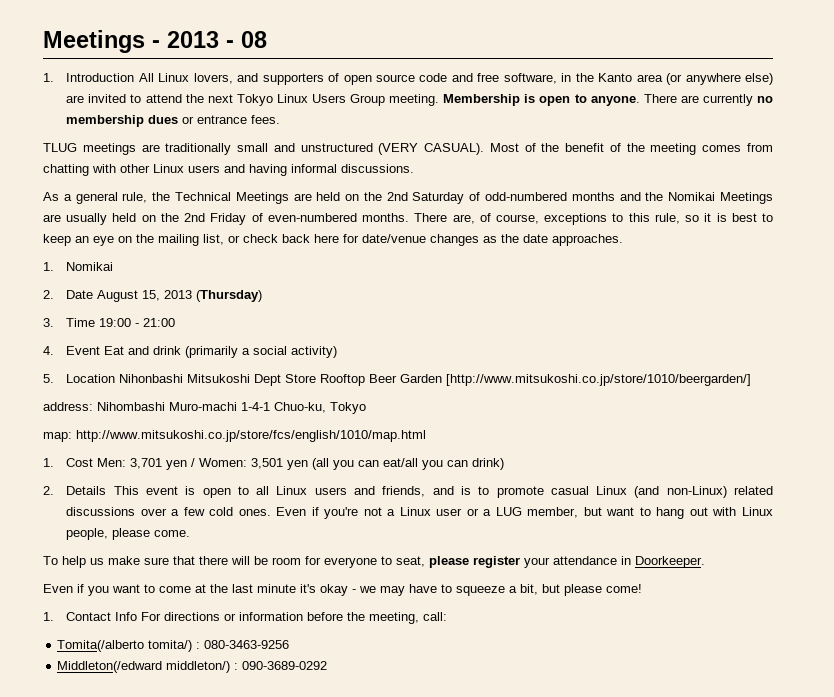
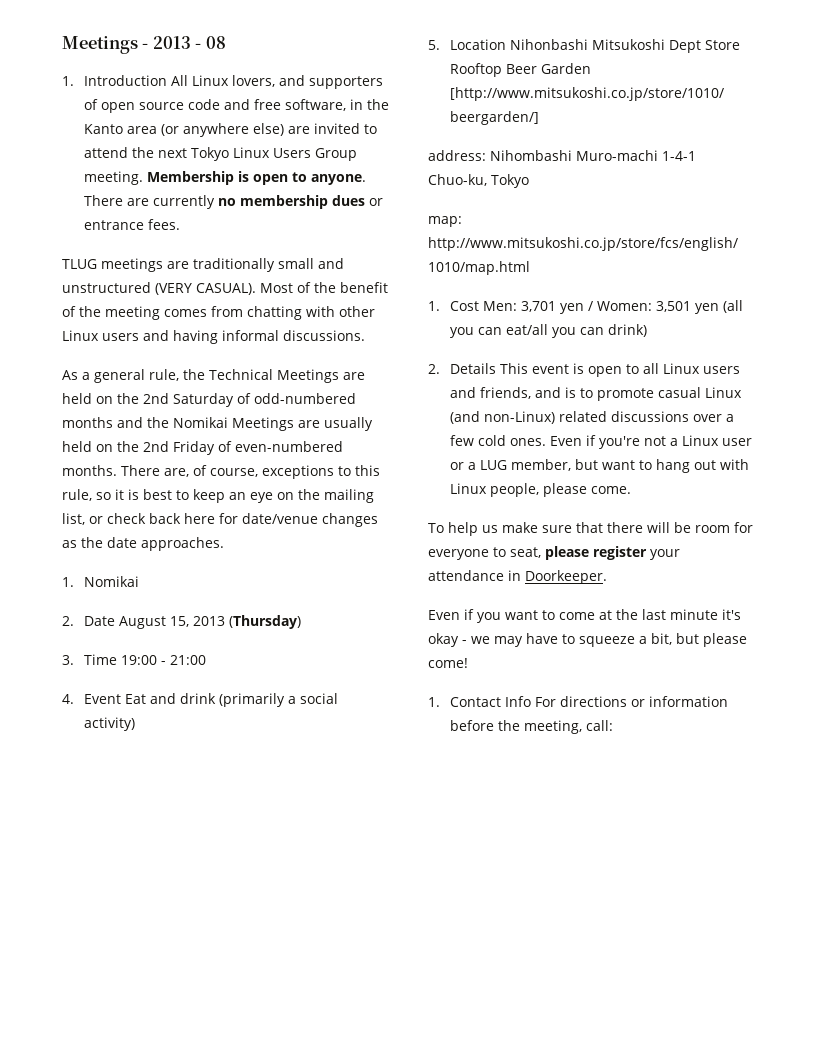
- Tomita(/alberto tomita/) : 080-3463-9256
- Middleton(/edward middleton/) : 090-3689-0292

